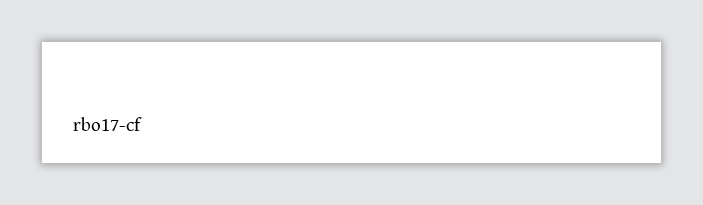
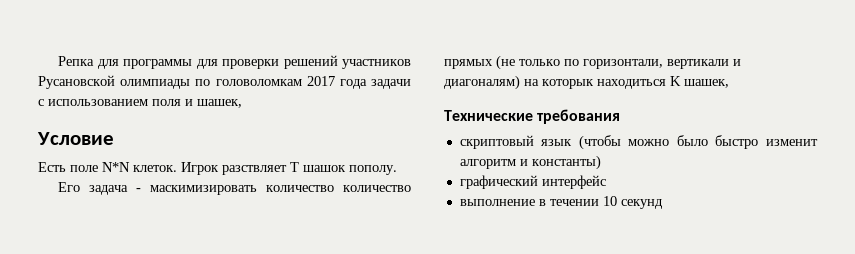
- rbo17-cf
+ Репка для программы для проверки решений участников Русановской олимпиады по головоломкам 2017 года задачи с использованием поля и шашек,
+ Условие
+ Есть поле N*N клеток. Игрок разствляет T шашок пополу.
+ Его задача - маскимизировать количество количество прямых (не только по горизонтали, вертикали и диагоналям) на которык находиться K шашек,
+ Технические требования
+ скриптовый язык (чтобы можно было быстро изменит алгоритм и константы)
+ графический интерфейс
+ выполнение в течении 10 секунд

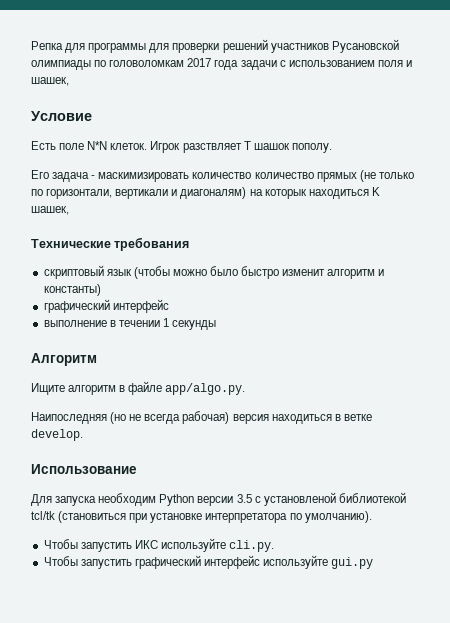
- выполнение в течении 10 секунд
+ выполнение в течении 1 секунды
+ Алгоритм
+ Ищите алгоритм в файле app/algo.py.
+ Наипоследняя (но не всегда рабочая) версия находиться в ветке develop.
+ Использование
+ Для запуска необходим Python версии 3.5 с установленой библиотекой tcl/tk (становиться при установке интерпретатора по умолчанию).
+ Чтобы запустить ИКС используйте cli.py.
+ Чтобы запустить графический интерфейс используйте gui.py

